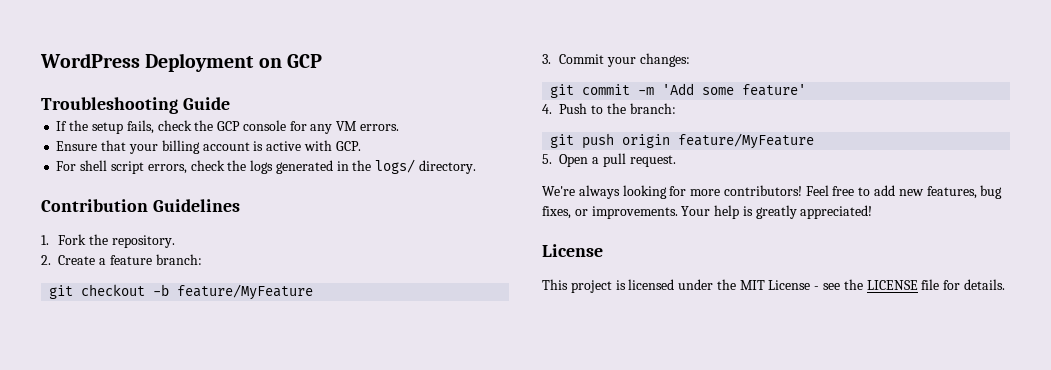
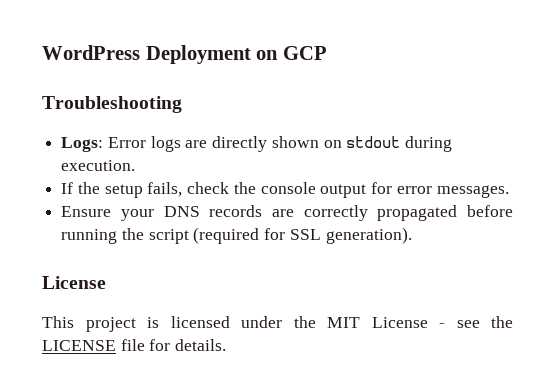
- Troubleshooting Guide
+ Troubleshooting
+ Logs: Error logs are directly shown on stdout during execution.
- If the setup fails, check the GCP console for any VM errors.
- Ensure that your billing account is active with GCP.
- For shell script errors, check the logs generated in the logs/ directory.
- Contribution Guidelines
- 1. Fork the repository.
- 2. Create a feature branch:
- git checkout -b feature/MyFeature
- 3. Commit your changes:
- git commit -m 'Add some feature'
- 4. Push to the branch:
- git push origin feature/MyFeature
- 5. Open a pull request.
- We're always looking for more contributors! Feel free to add new features, bug fixes, or improvements. Your help is greatly appreciated!
+ If the setup fails, check the console output for error messages.
+ Ensure your DNS records are correctly propagated before running the script (required for SSL generation).

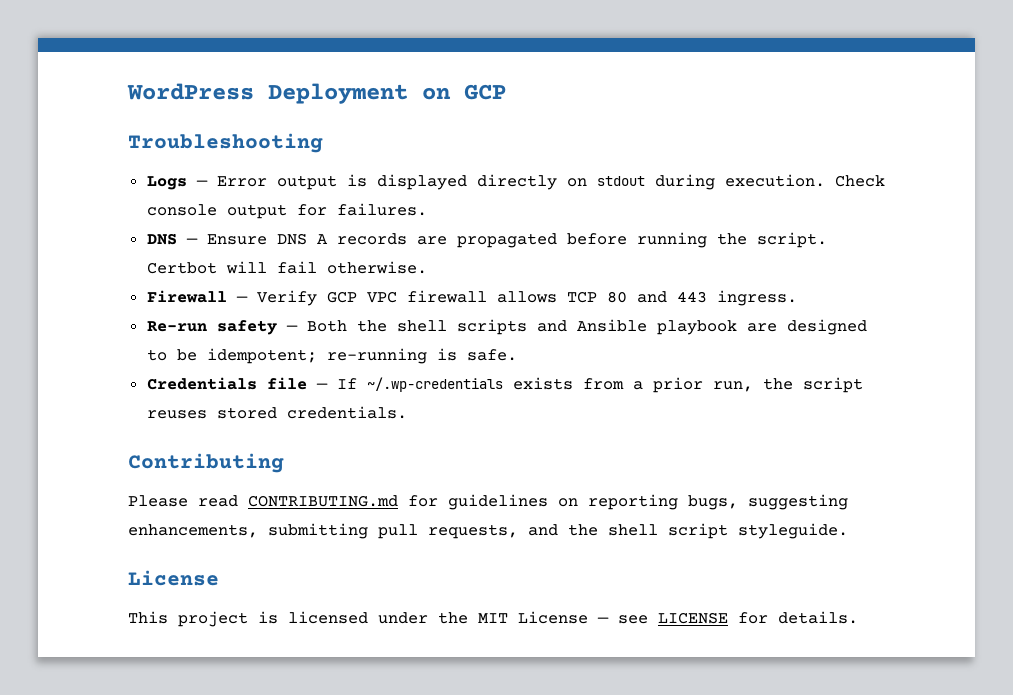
- Logs: Error logs are directly shown on stdout during execution.
- If the setup fails, check the console output for error messages.
- Ensure your DNS records are correctly propagated before running the script (required for SSL generation).
+ Logs — Error output is displayed directly on stdout during execution. Check console output for failures.
+ DNS — Ensure DNS A records are propagated before running the script. Certbot will fail otherwise.
+ Firewall — Verify GCP VPC firewall allows TCP 80 and 443 ingress.
+ Re-run safety — Both the shell scripts and Ansible playbook are designed to be idempotent; re-running is safe.
+ Credentials file — If ~/.wp-credentials exists from a prior run, the script reuses stored credentials.
+ Contributing
+ Please read CONTRIBUTING.md for guidelines on reporting bugs, suggesting enhancements, submitting pull requests, and the shell script styleguide.
- This project is licensed under the MIT License - see the LICENSE file for details.
+ This project is licensed under the MIT License — see LICENSE for details.

